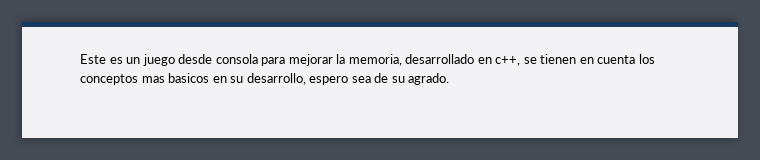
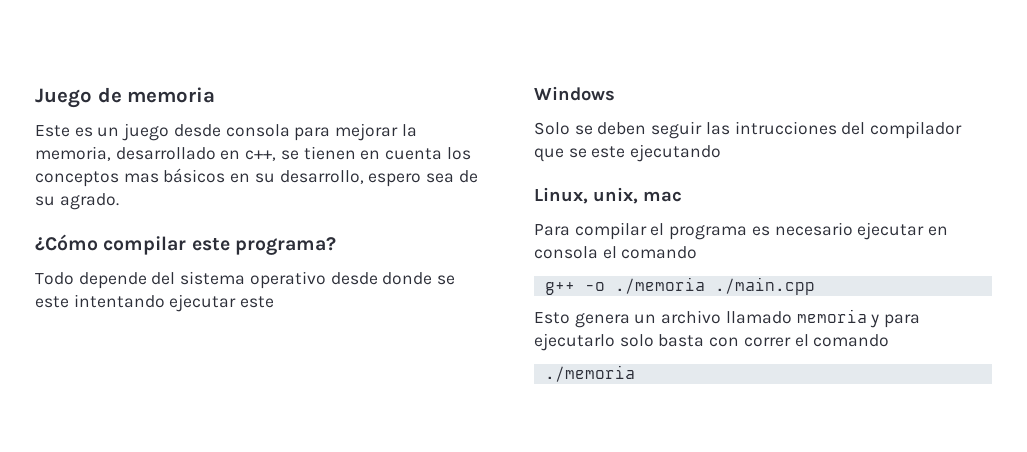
+ Juego de memoria
- Este es un juego desde consola para mejorar la memoria, desarrollado en c++, se tienen en cuenta los conceptos mas basicos en su desarrollo, espero sea de su agrado.
+ Este es un juego desde consola para mejorar la memoria, desarrollado en c++, se tienen en cuenta los conceptos mas básicos en su desarrollo, espero sea de su agrado.
+ ¿Cómo compilar este programa?
+ Todo depende del sistema operativo desde donde se este intentando ejecutar este
+ Windows
+ Solo se deben seguir las intrucciones del compilador que se este ejecutando
+ Linux, unix, mac
+ Para compilar el programa es necesario ejecutar en consola el comando
+ g++ -o ./memoria ./main.cpp
+ Esto genera un archivo llamado memoria y para ejecutarlo solo basta con correr el comando
+ ./memoria

